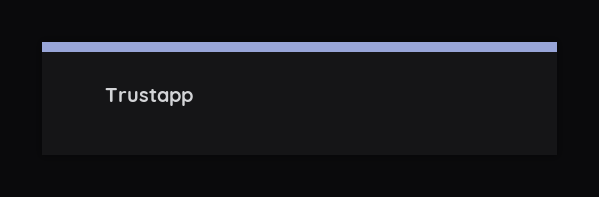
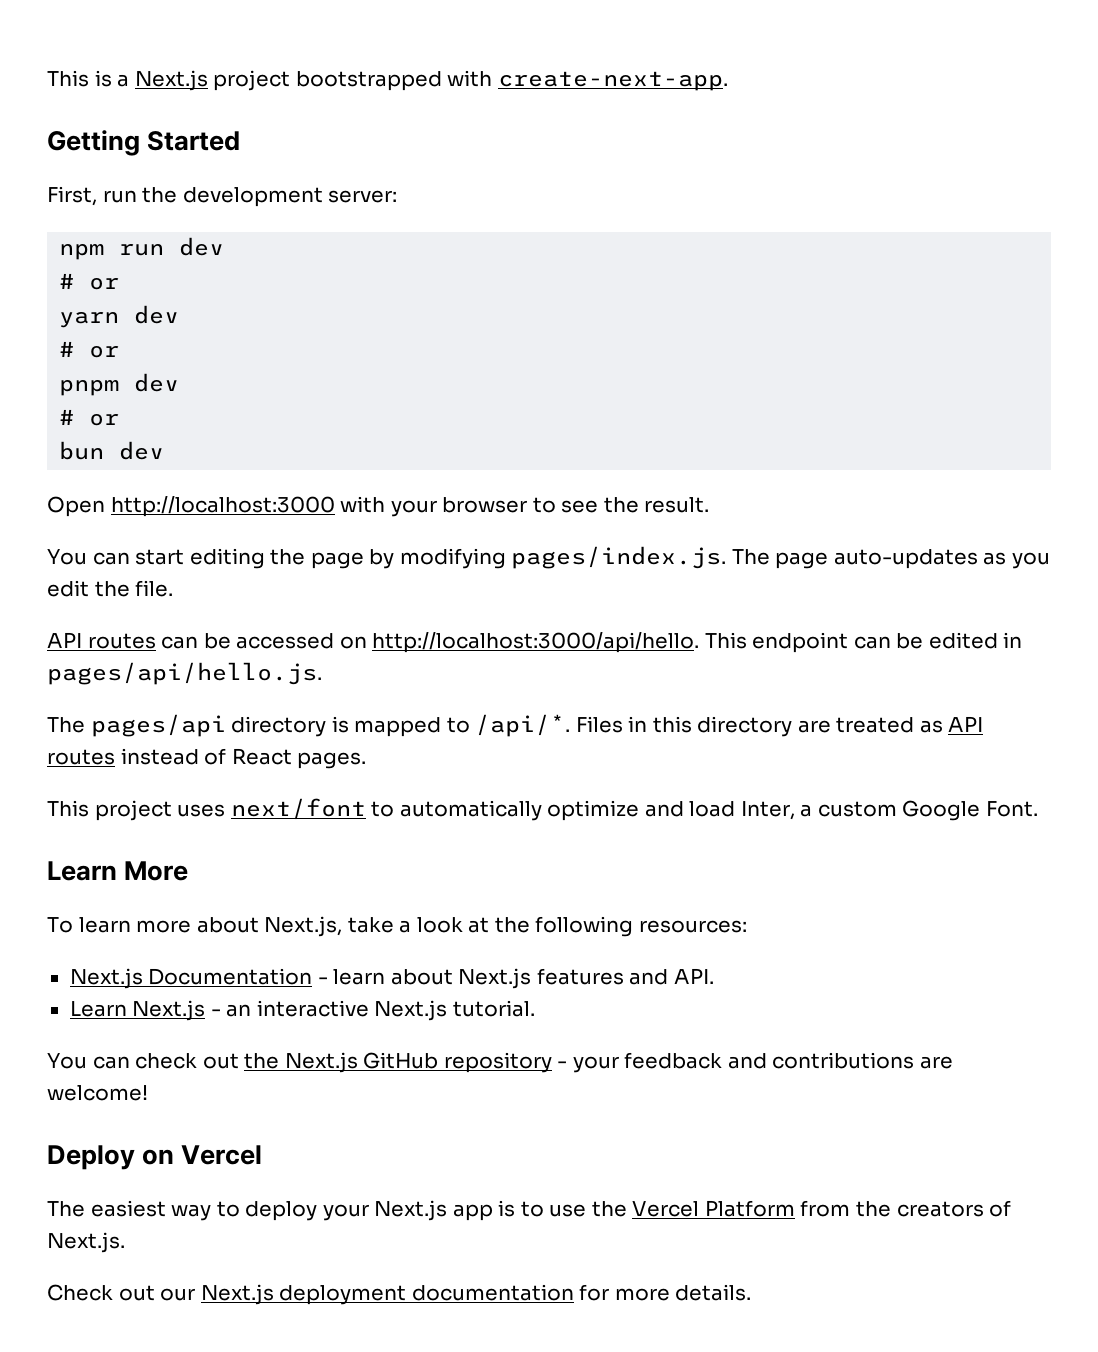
- Trustapp
+ This is a Next.js project bootstrapped with create-next-app.
+ Getting Started
+ First, run the development server:
+ npm run dev
+ # or
+ yarn dev
+ # or
+ pnpm dev
+ # or
+ bun dev
+ Open http://localhost:3000 with your browser to see the result.
+ You can start editing the page by modifying pages/index.js. The page auto-updates as you edit the file.
+ API routes can be accessed on http://localhost:3000/api/hello. This endpoint can be edited in pages/api/hello.js.
+ The pages/api directory is mapped to /api/*. Files in this directory are treated as API routes instead of React pages.
+ This project uses next/font to automatically optimize and load Inter, a custom Google Font.
+ Learn More
+ To learn more about Next.js, take a look at the following resources:
+ Next.js Documentation - learn about Next.js features and API.
+ Learn Next.js - an interactive Next.js tutorial.
+ You can check out the Next.js GitHub repository - your feedback and contributions are welcome!
+ Deploy on Vercel
+ The easiest way to deploy your Next.js app is to use the Vercel Platform from the creators of Next.js.
+ Check out our Next.js deployment documentation for more details.

